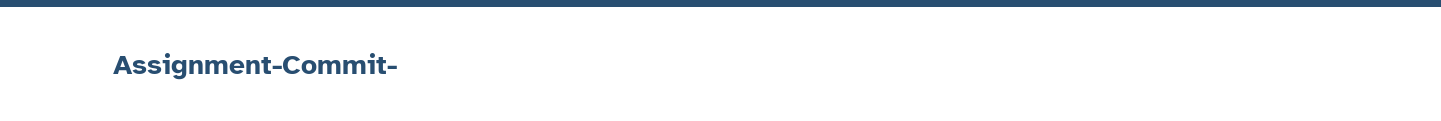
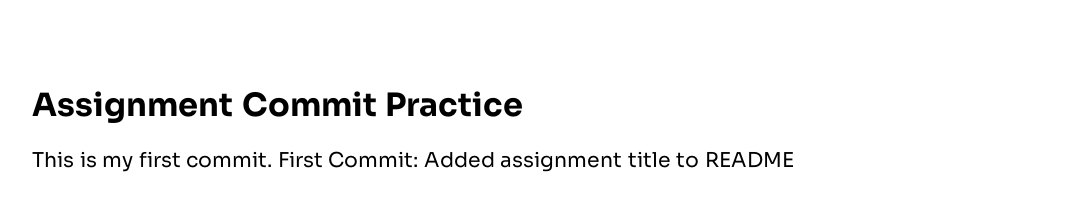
- Assignment-Commit-
+ Assignment Commit Practice
+ This is my first commit. First Commit: Added assignment title to README

